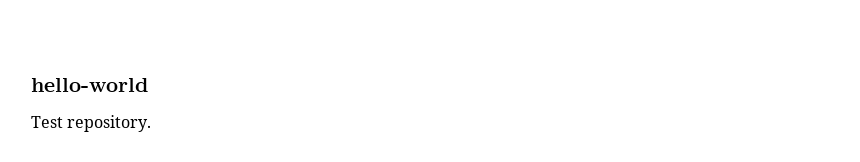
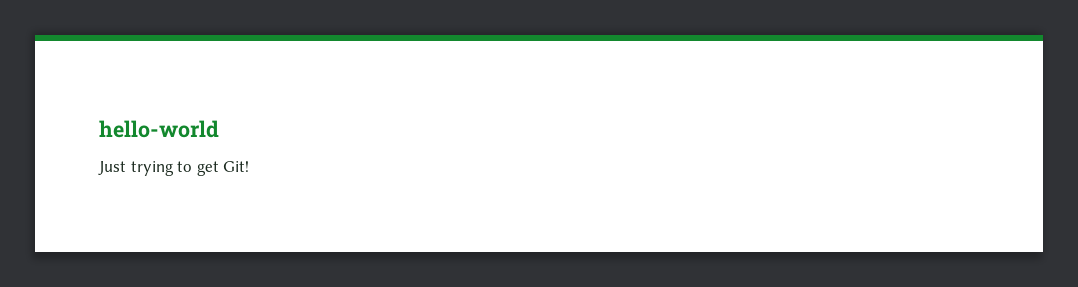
- Test repository.
+ Just trying to get Git!

